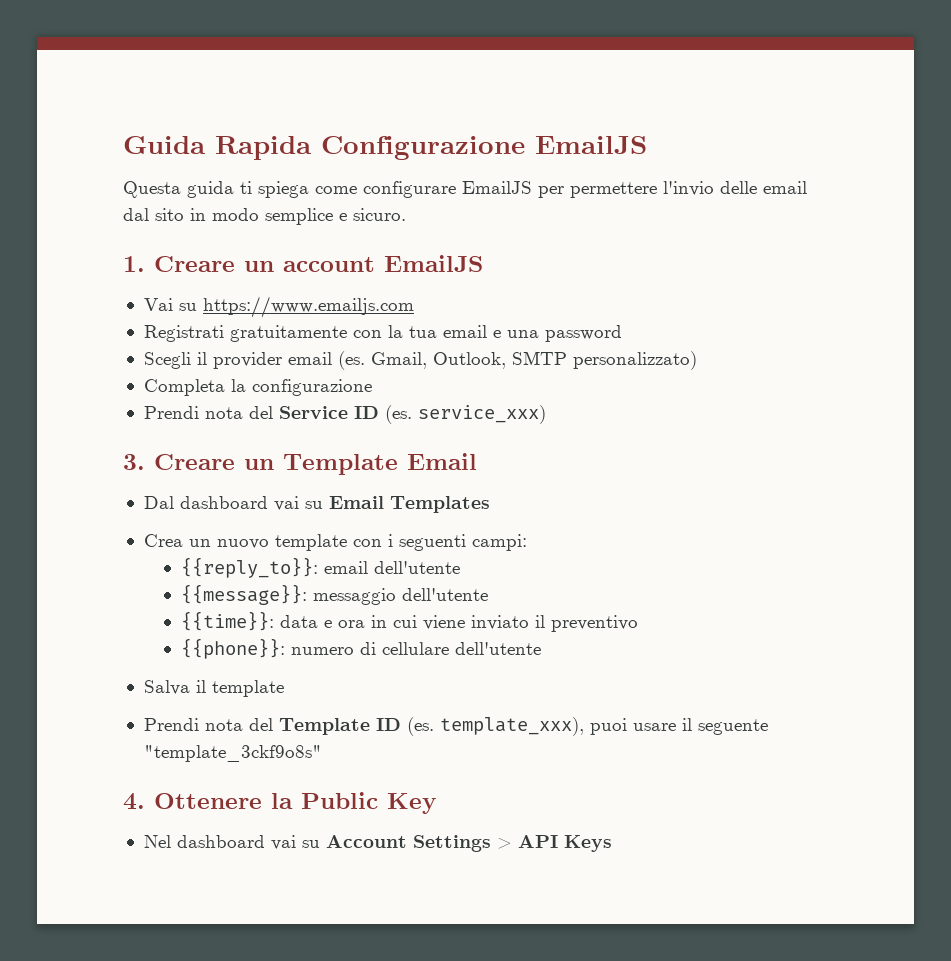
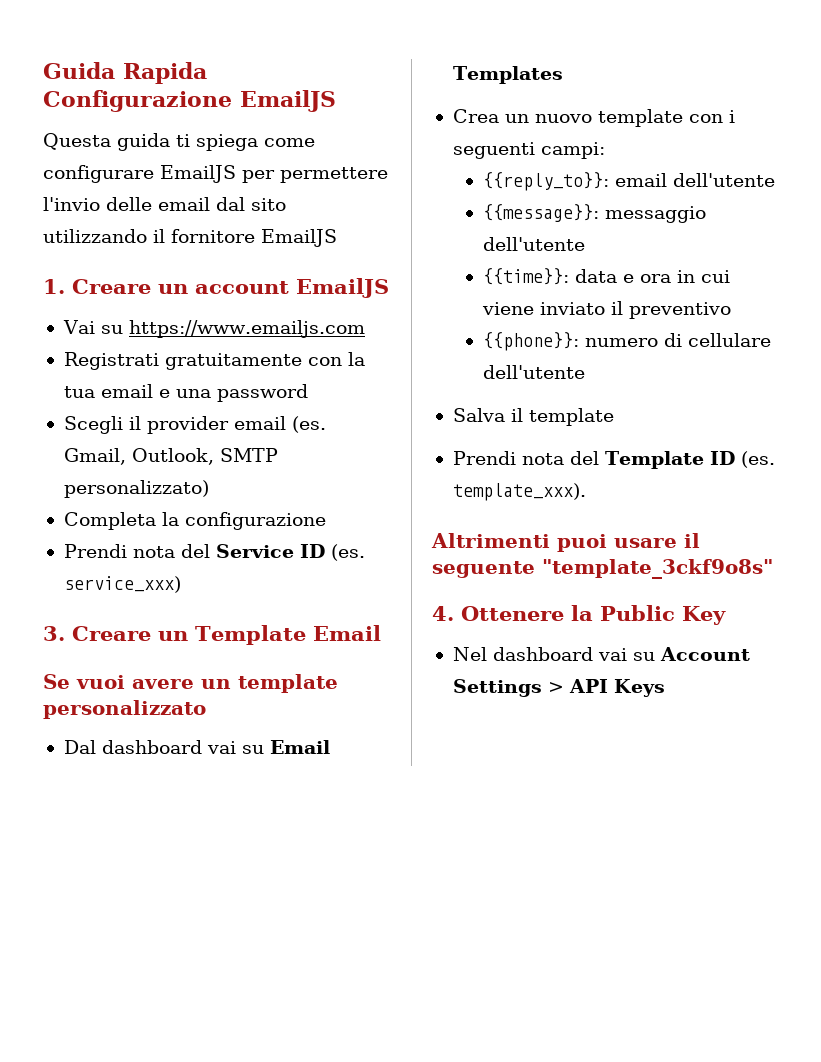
- Questa guida ti spiega come configurare EmailJS per permettere l'invio delle email dal sito in modo semplice e sicuro.
+ Questa guida ti spiega come configurare EmailJS per permettere l'invio delle email dal sito utilizzando il fornitore EmailJS
+ Se vuoi avere un template personalizzato
- Prendi nota del Template ID (es. template_xxx), puoi usare il seguente "template_3ckf9o8s"
+ Prendi nota del Template ID (es. template_xxx).
+ Altrimenti puoi usare il seguente "template_3ckf9o8s"

